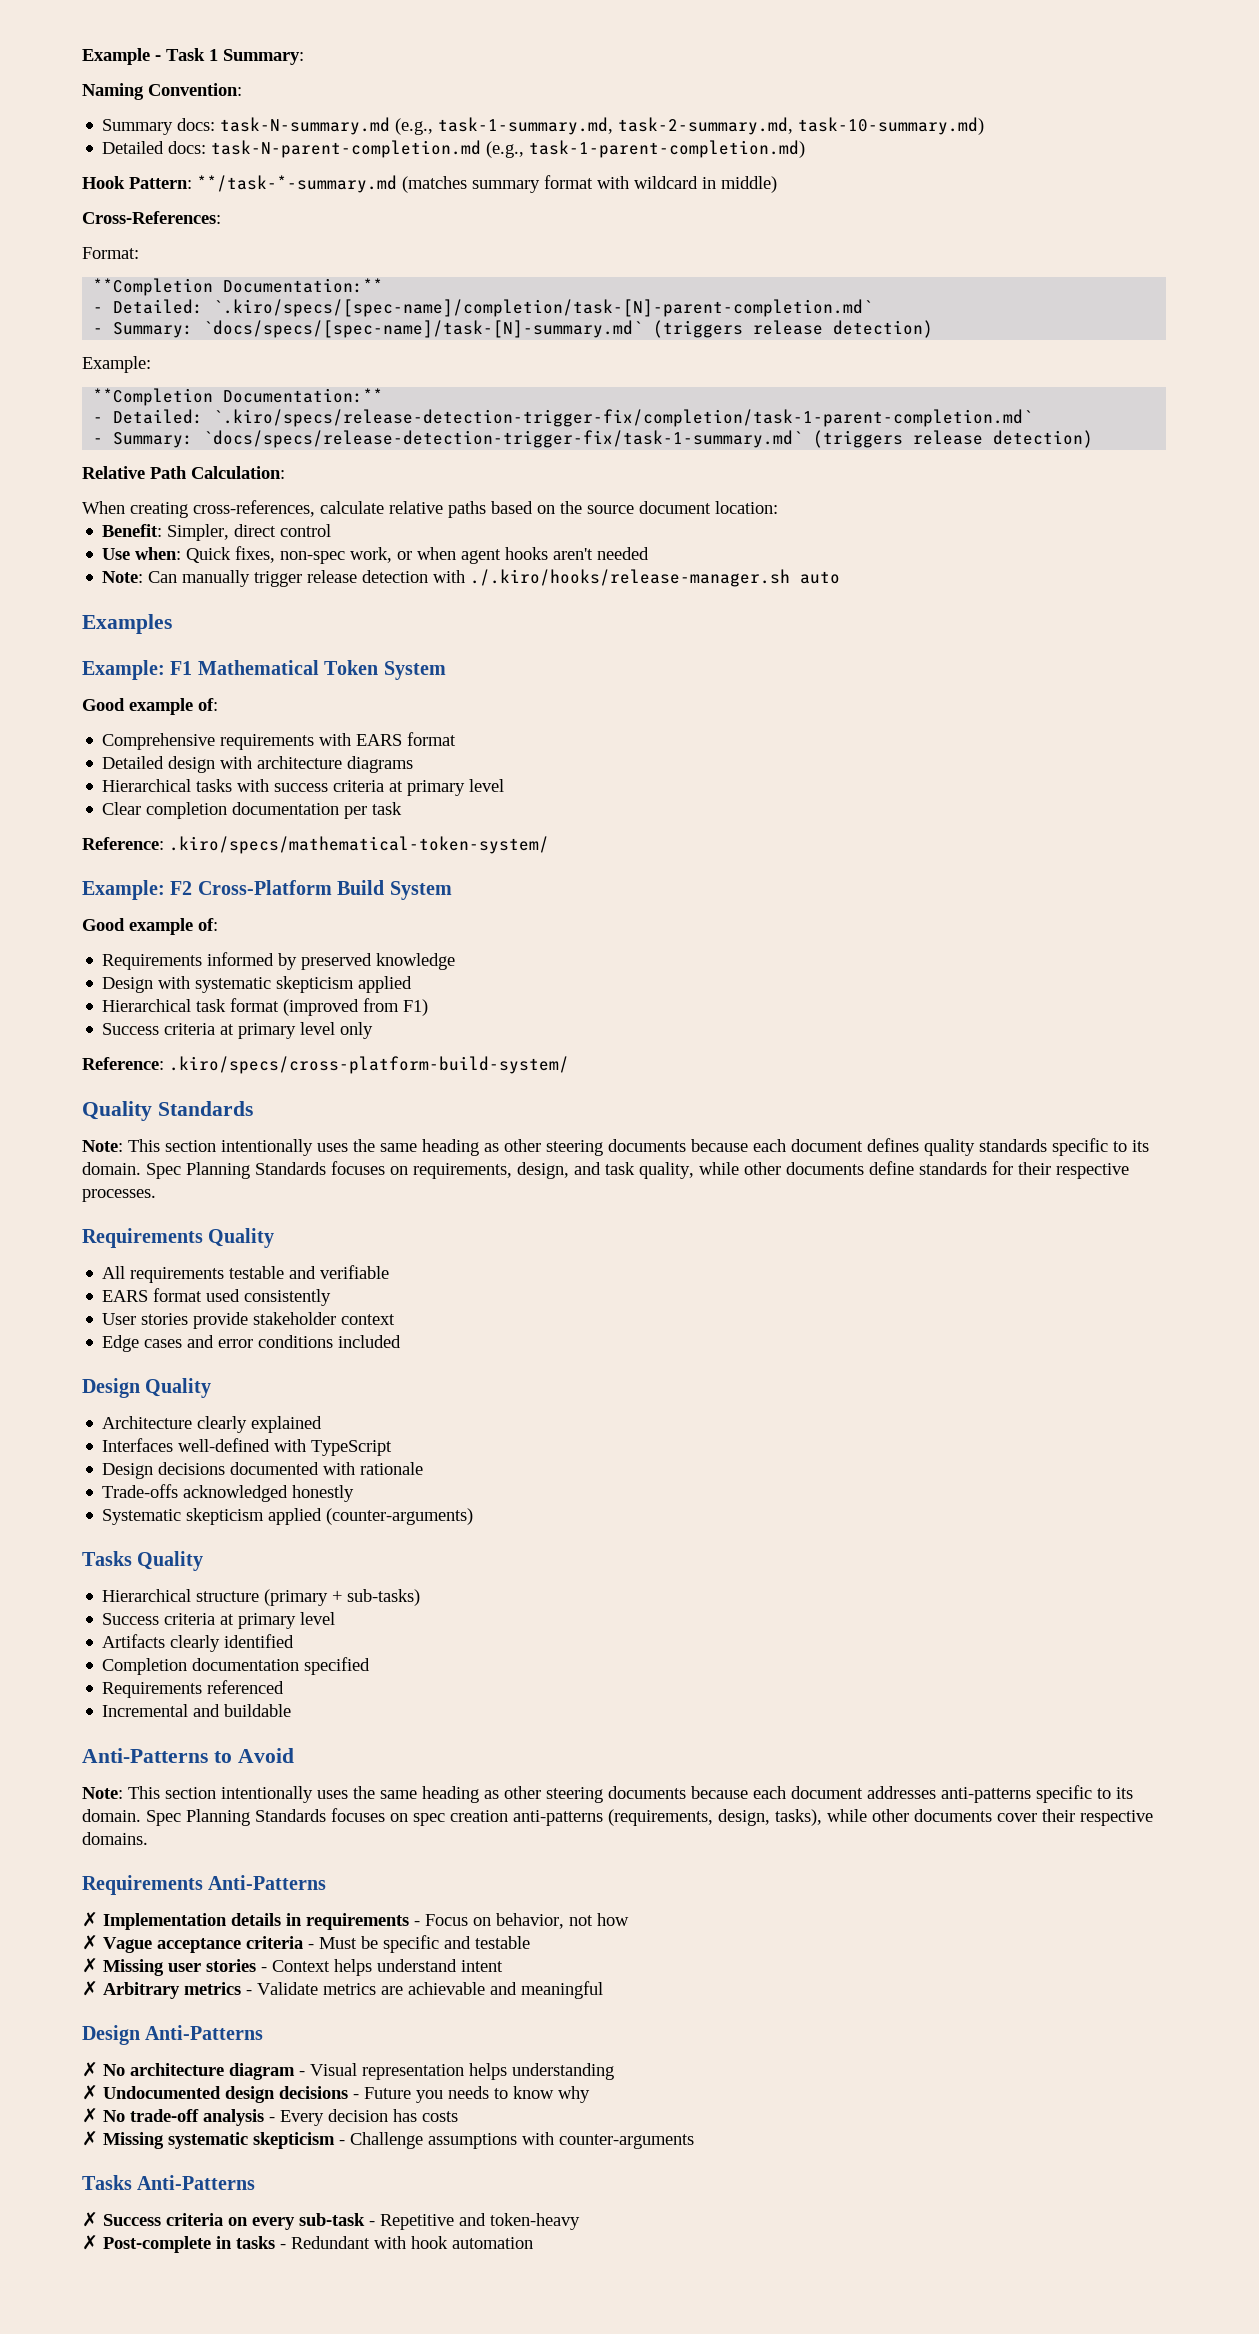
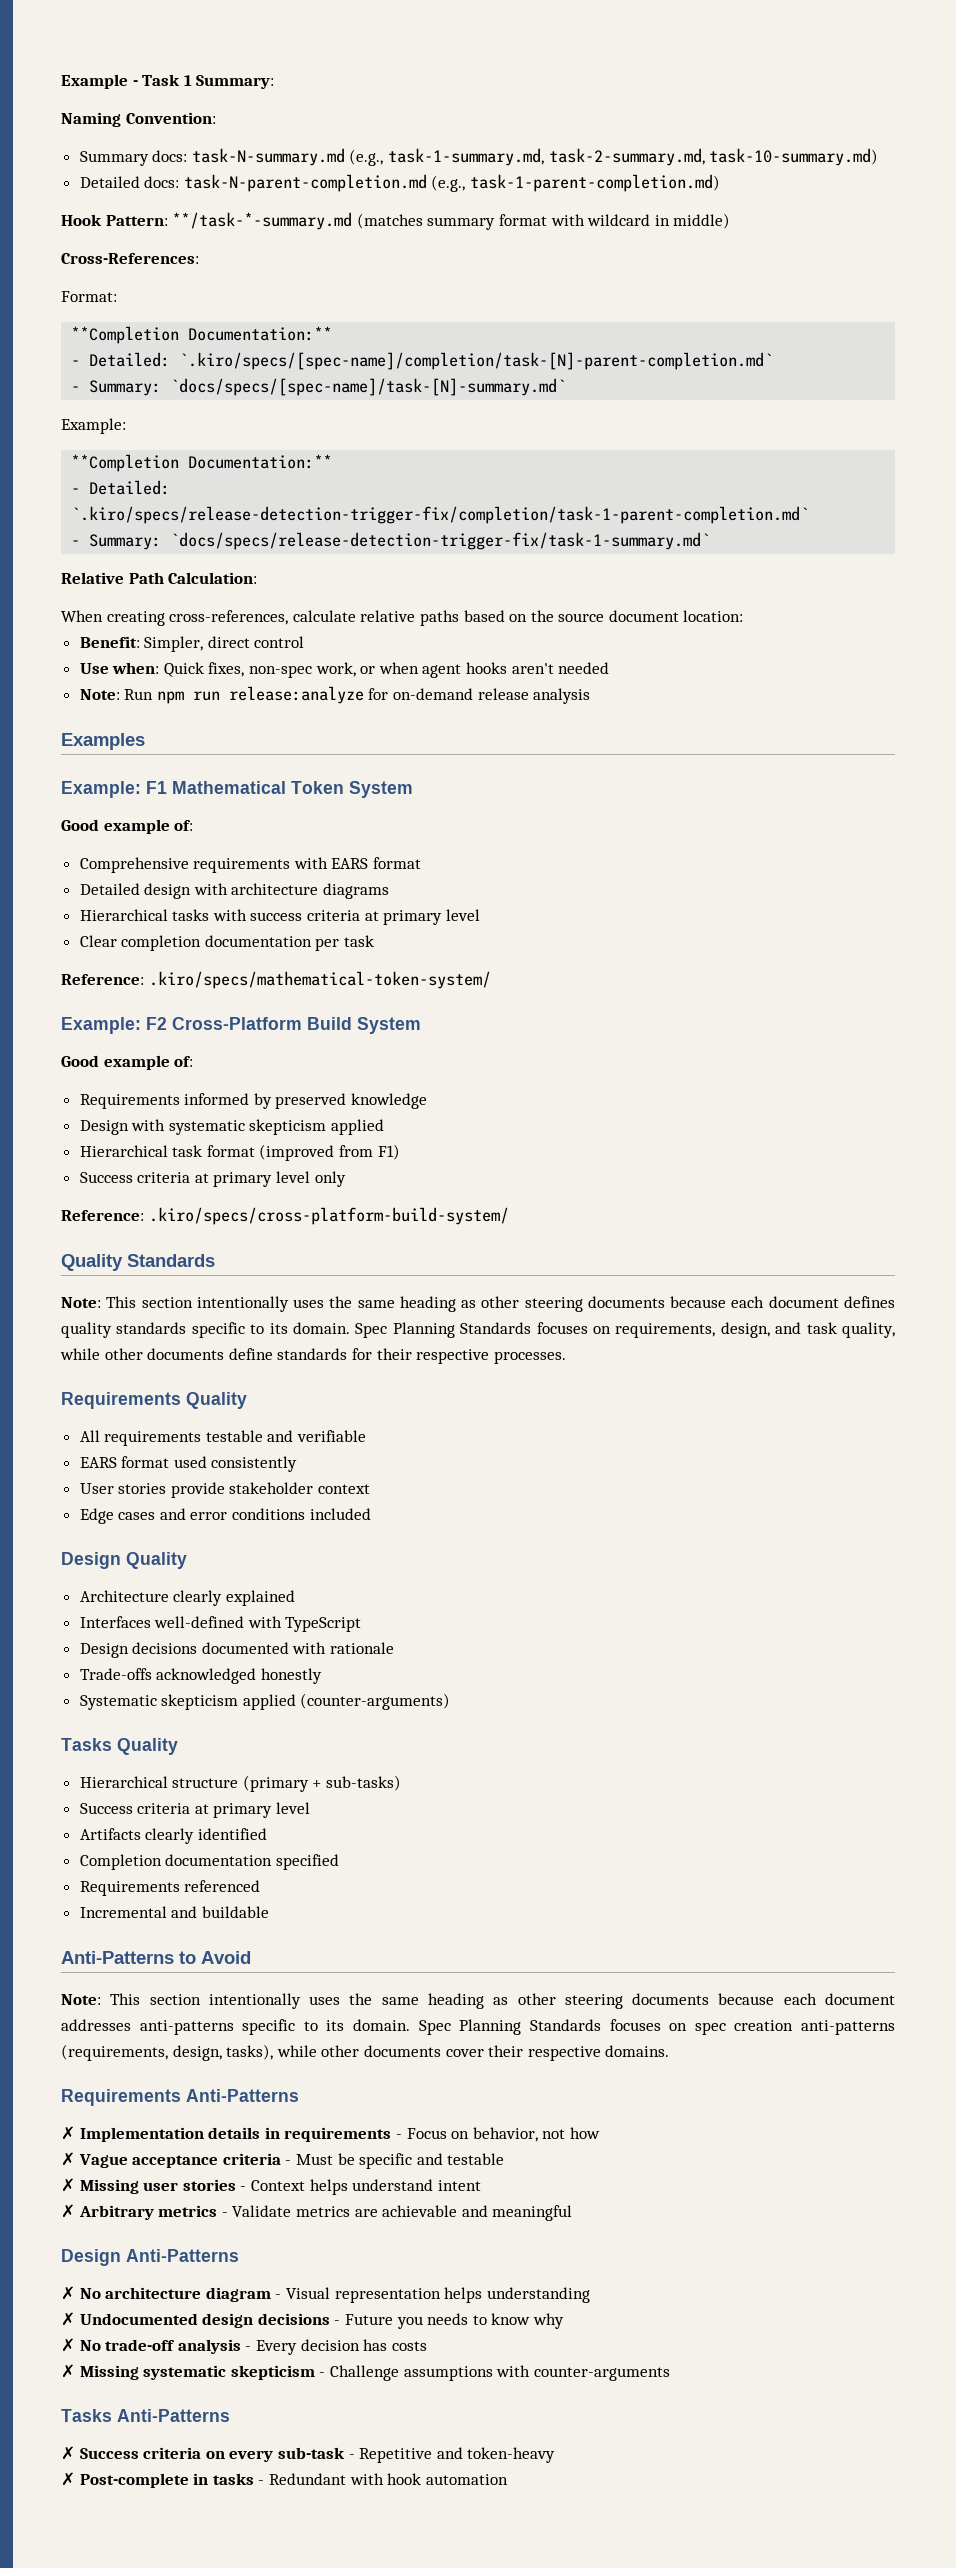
- - Summary: `docs/specs/[spec-name]/task-[N]-summary.md` (triggers release detection)
+ - Summary: `docs/specs/[spec-name]/task-[N]-summary.md`
- - Summary: `docs/specs/release-detection-trigger-fix/task-1-summary.md` (triggers release detection)
+ - Summary: `docs/specs/release-detection-trigger-fix/task-1-summary.md`
- Note: Can manually trigger release detection with ./.kiro/hooks/release-manager.sh auto
+ Note: Run npm run release:analyze for on-demand release analysis

